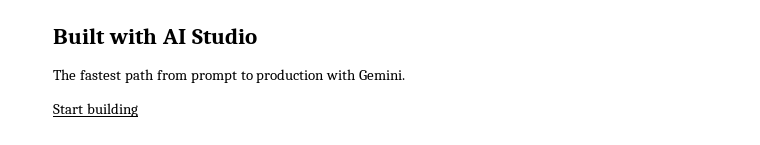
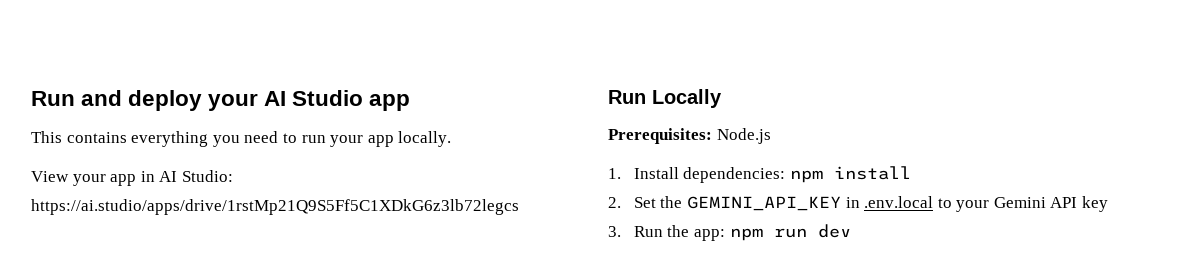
- Built with AI Studio
- The fastest path from prompt to production with Gemini.
- Start building
+ Run and deploy your AI Studio app
+ This contains everything you need to run your app locally.
+ View your app in AI Studio: https://ai.studio/apps/drive/1rstMp21Q9S5Ff5C1XDkG6z3lb72legcs
+ Run Locally
+ Prerequisites: Node.js
+ 1. Install dependencies: npm install
+ 2. Set the GEMINI_API_KEY in .env.local to your Gemini API key
+ 3. Run the app: npm run dev

